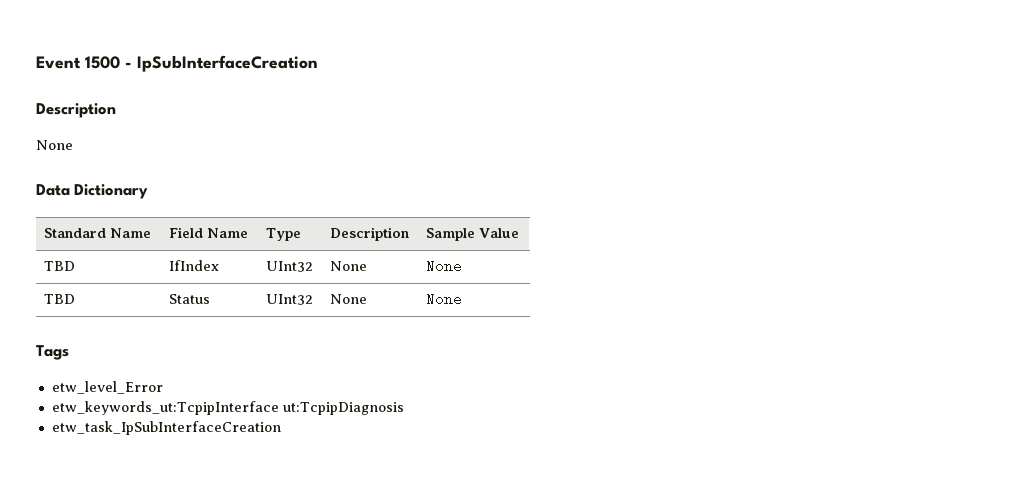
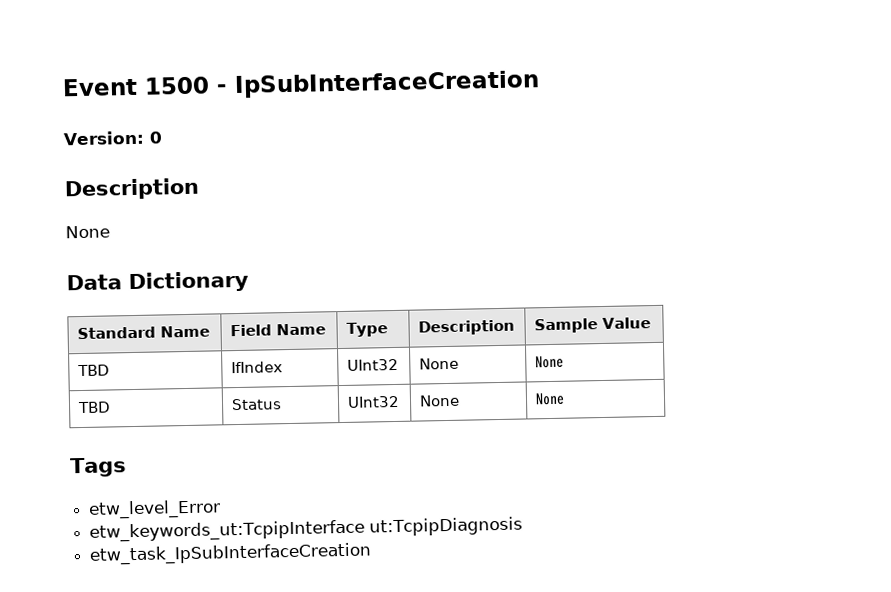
+ Version: 0

